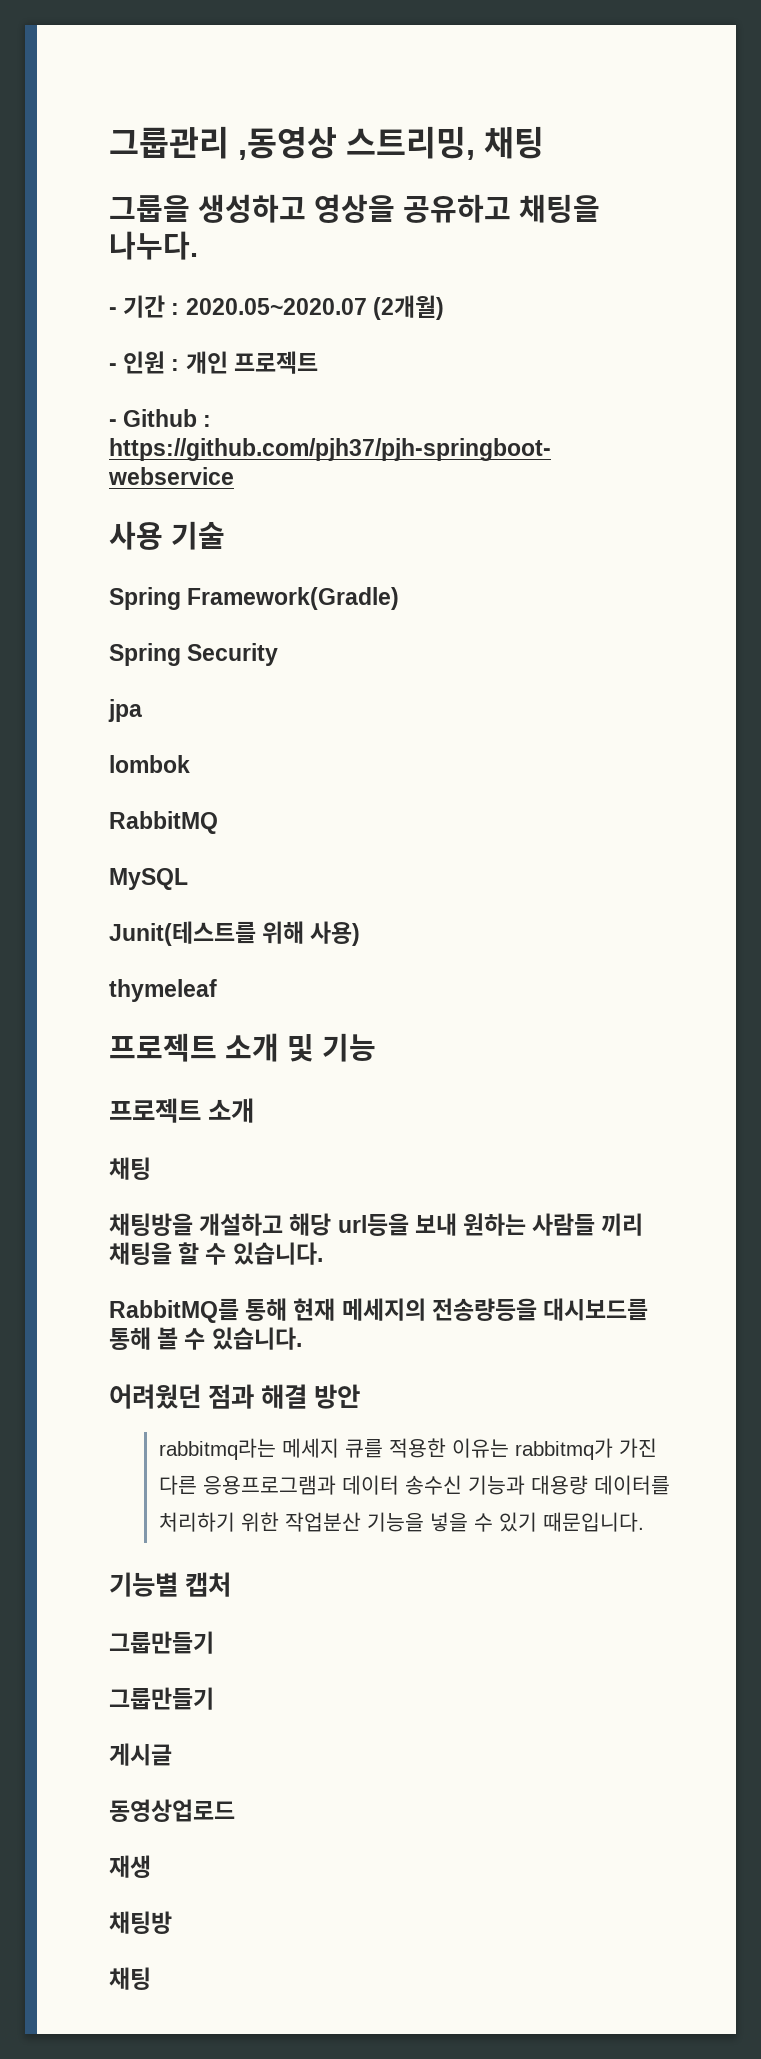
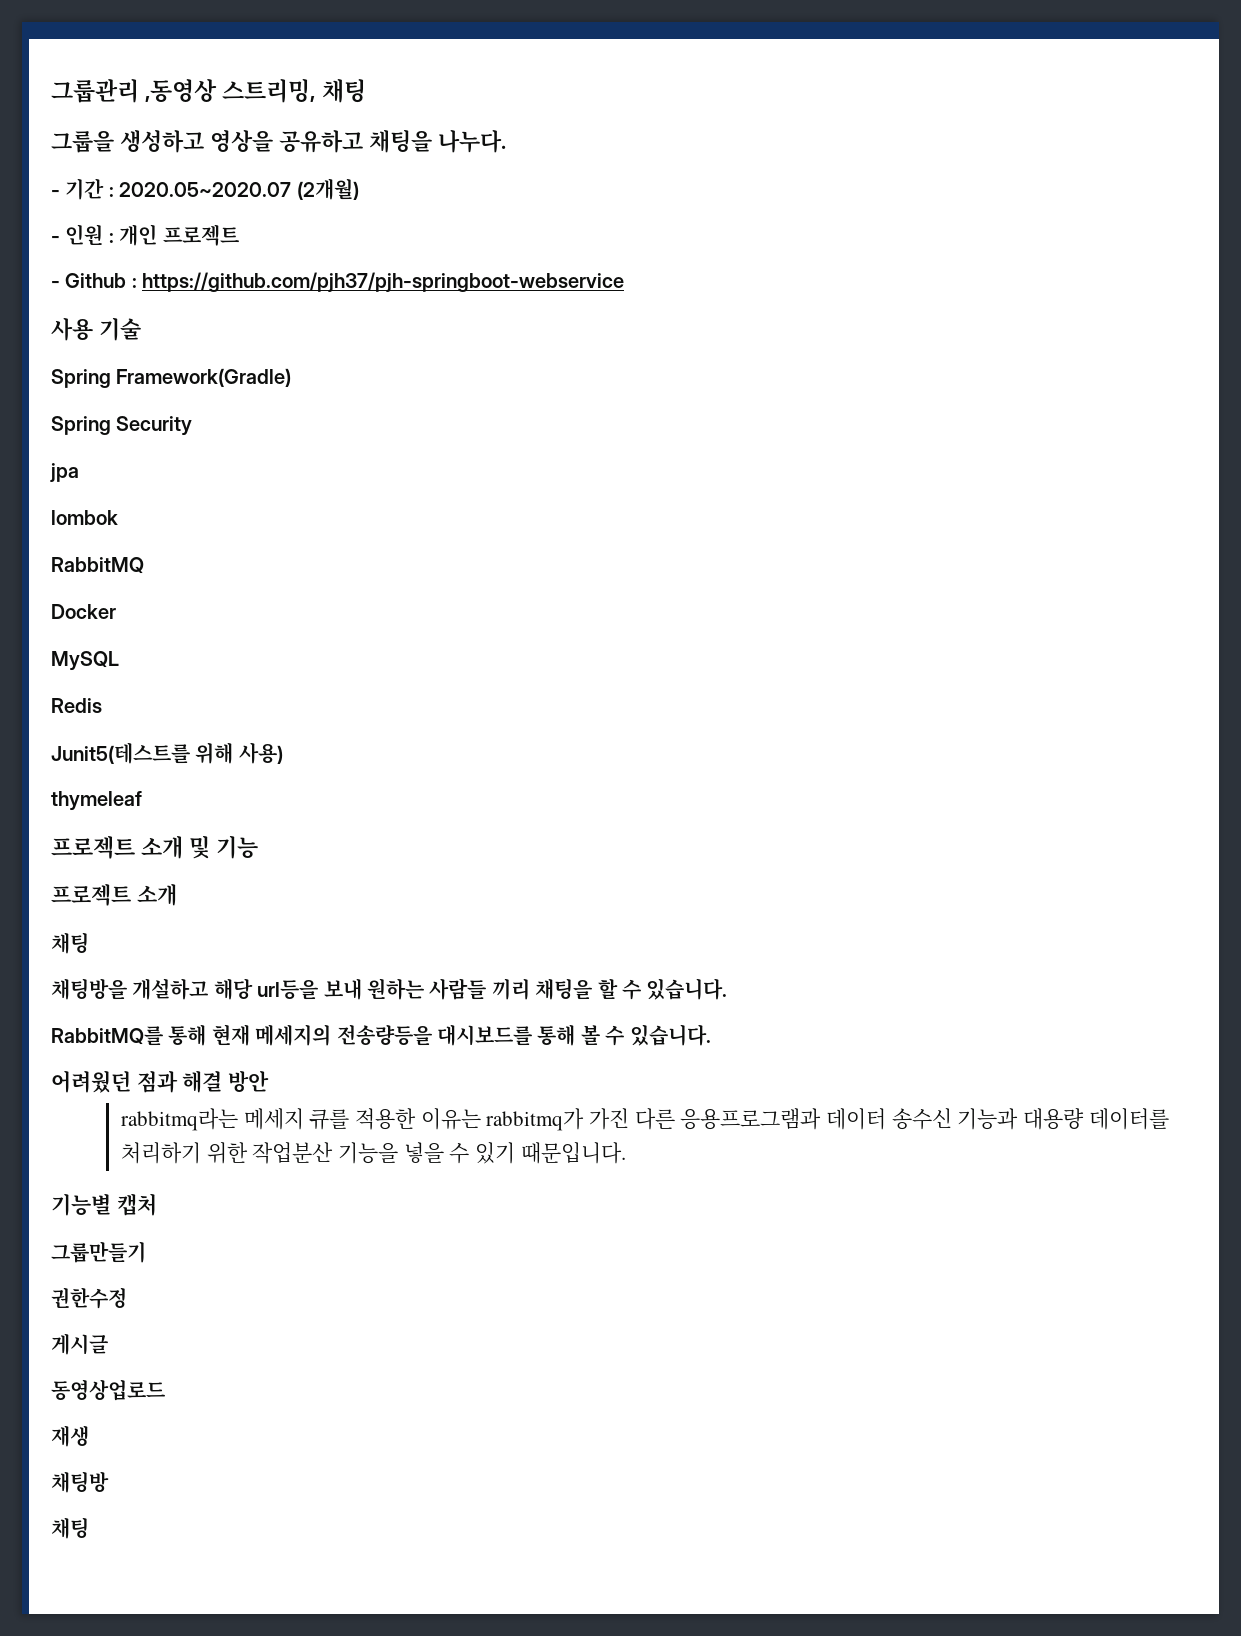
+ Docker
- Junit(테스트를 위해 사용)
+ Redis
+ Junit5(테스트를 위해 사용)
  기능별 캡처
  그룹만들기
- 그룹만들기
+ 권한수정

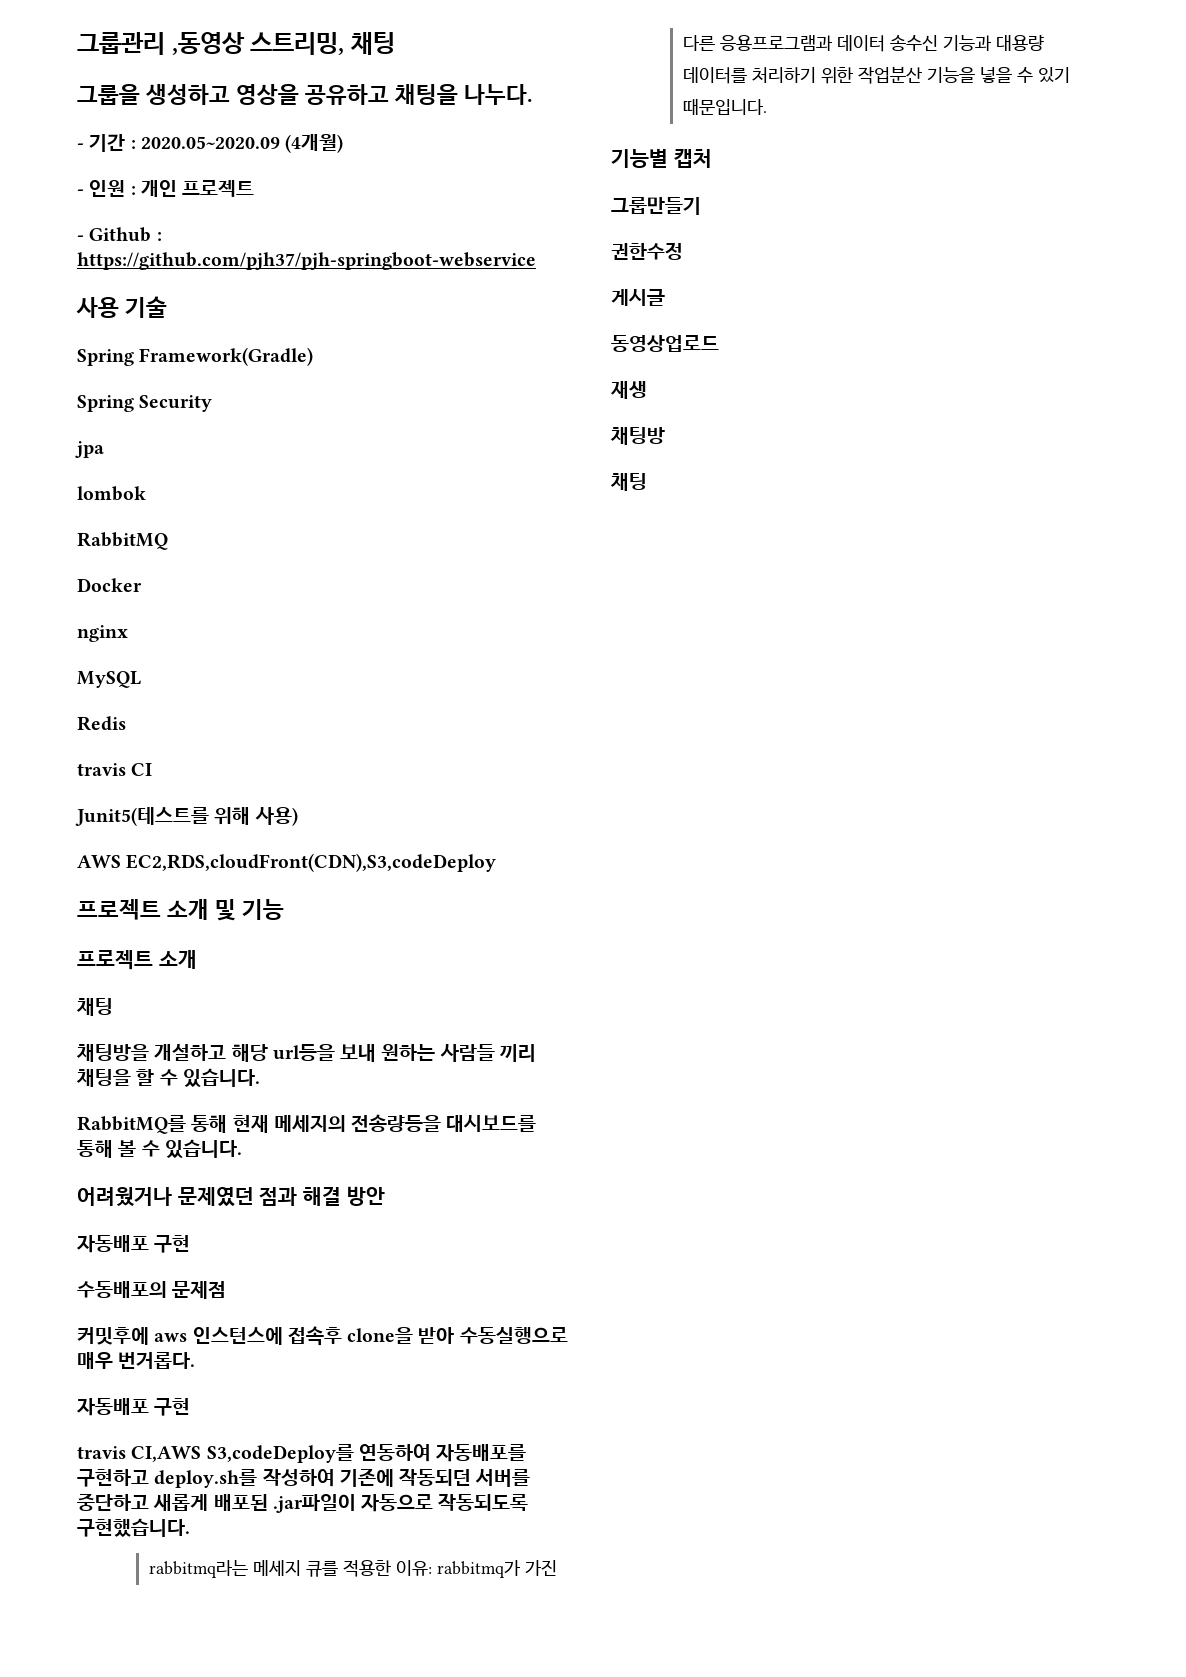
- - 기간 : 2020.05~2020.07 (2개월)
+ - 기간 : 2020.05~2020.09 (4개월)
+ nginx
+ travis CI
- thymeleaf
+ AWS EC2,RDS,cloudFront(CDN),S3,codeDeploy
- 어려웠던 점과 해결 방안
+ 어려웠거나 문제였던 점과 해결 방안
+ 자동배포 구현
+ 수동배포의 문제점
+ 커밋후에 aws 인스턴스에 접속후 clone을 받아 수동실행으로 매우 번거롭다.
+ 자동배포 구현
+ travis CI,AWS S3,codeDeploy를 연동하여 자동배포를 구현하고 deploy.sh를 작성하여 기존에 작동되던 서버를 중단하고 새롭게 배포된 .jar파일이 자동으로 작동되도록 구현했습니다.
- rabbitmq라는 메세지 큐를 적용한 이유는 rabbitmq가 가진 다른 응용프로그램과 데이터 송수신 기능과 대용량 데이터를 처리하기 위한 작업분산 기능을 넣을 수 있기 때문입니다.
+ rabbitmq라는 메세지 큐를 적용한 이유: rabbitmq가 가진 다른 응용프로그램과 데이터 송수신 기능과 대용량 데이터를 처리하기 위한 작업분산 기능을 넣을 수 있기 때문입니다.

